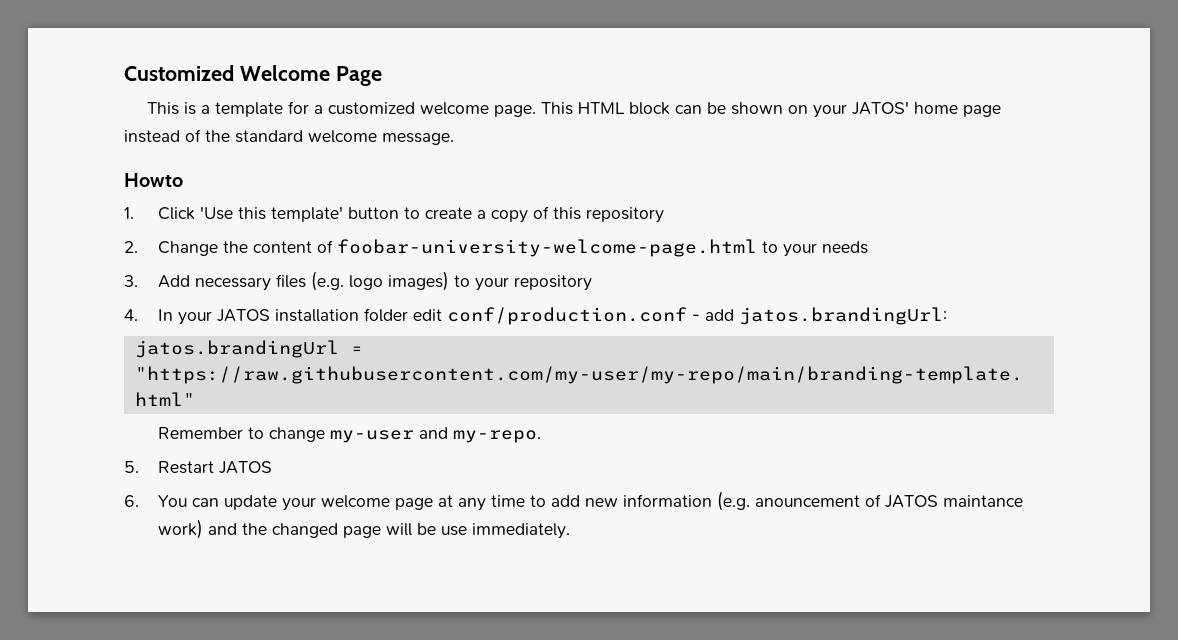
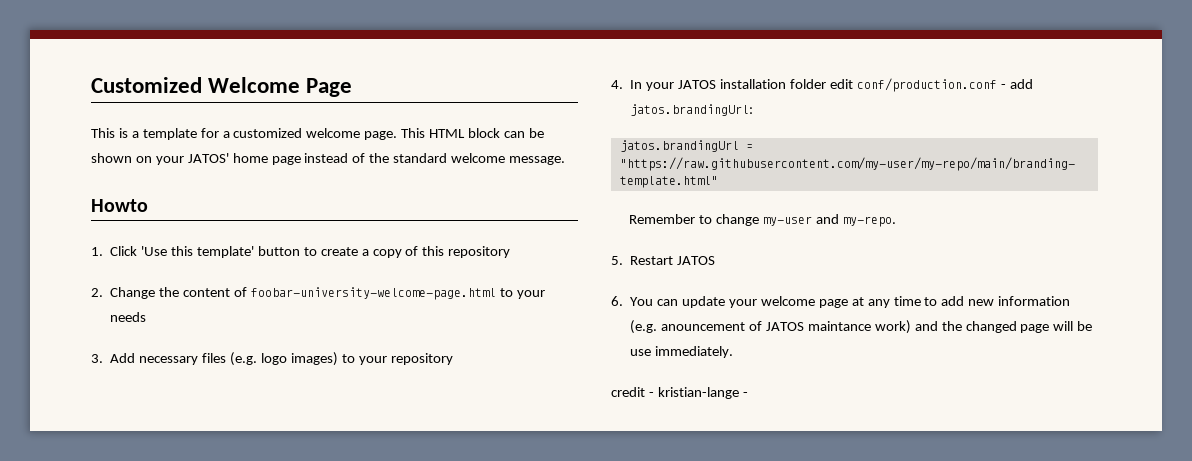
+ credit - kristian-lange -

